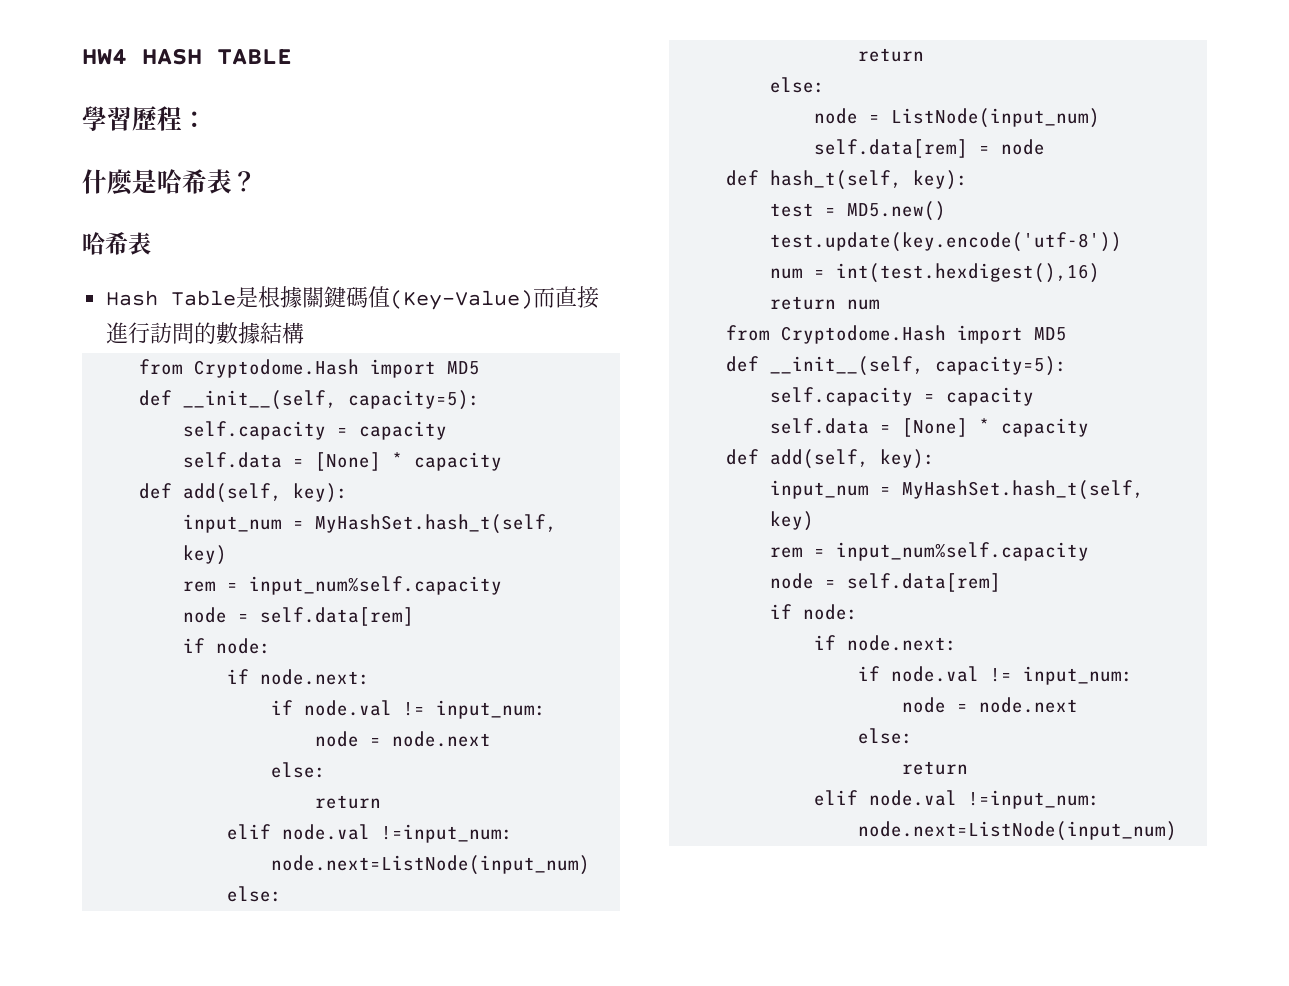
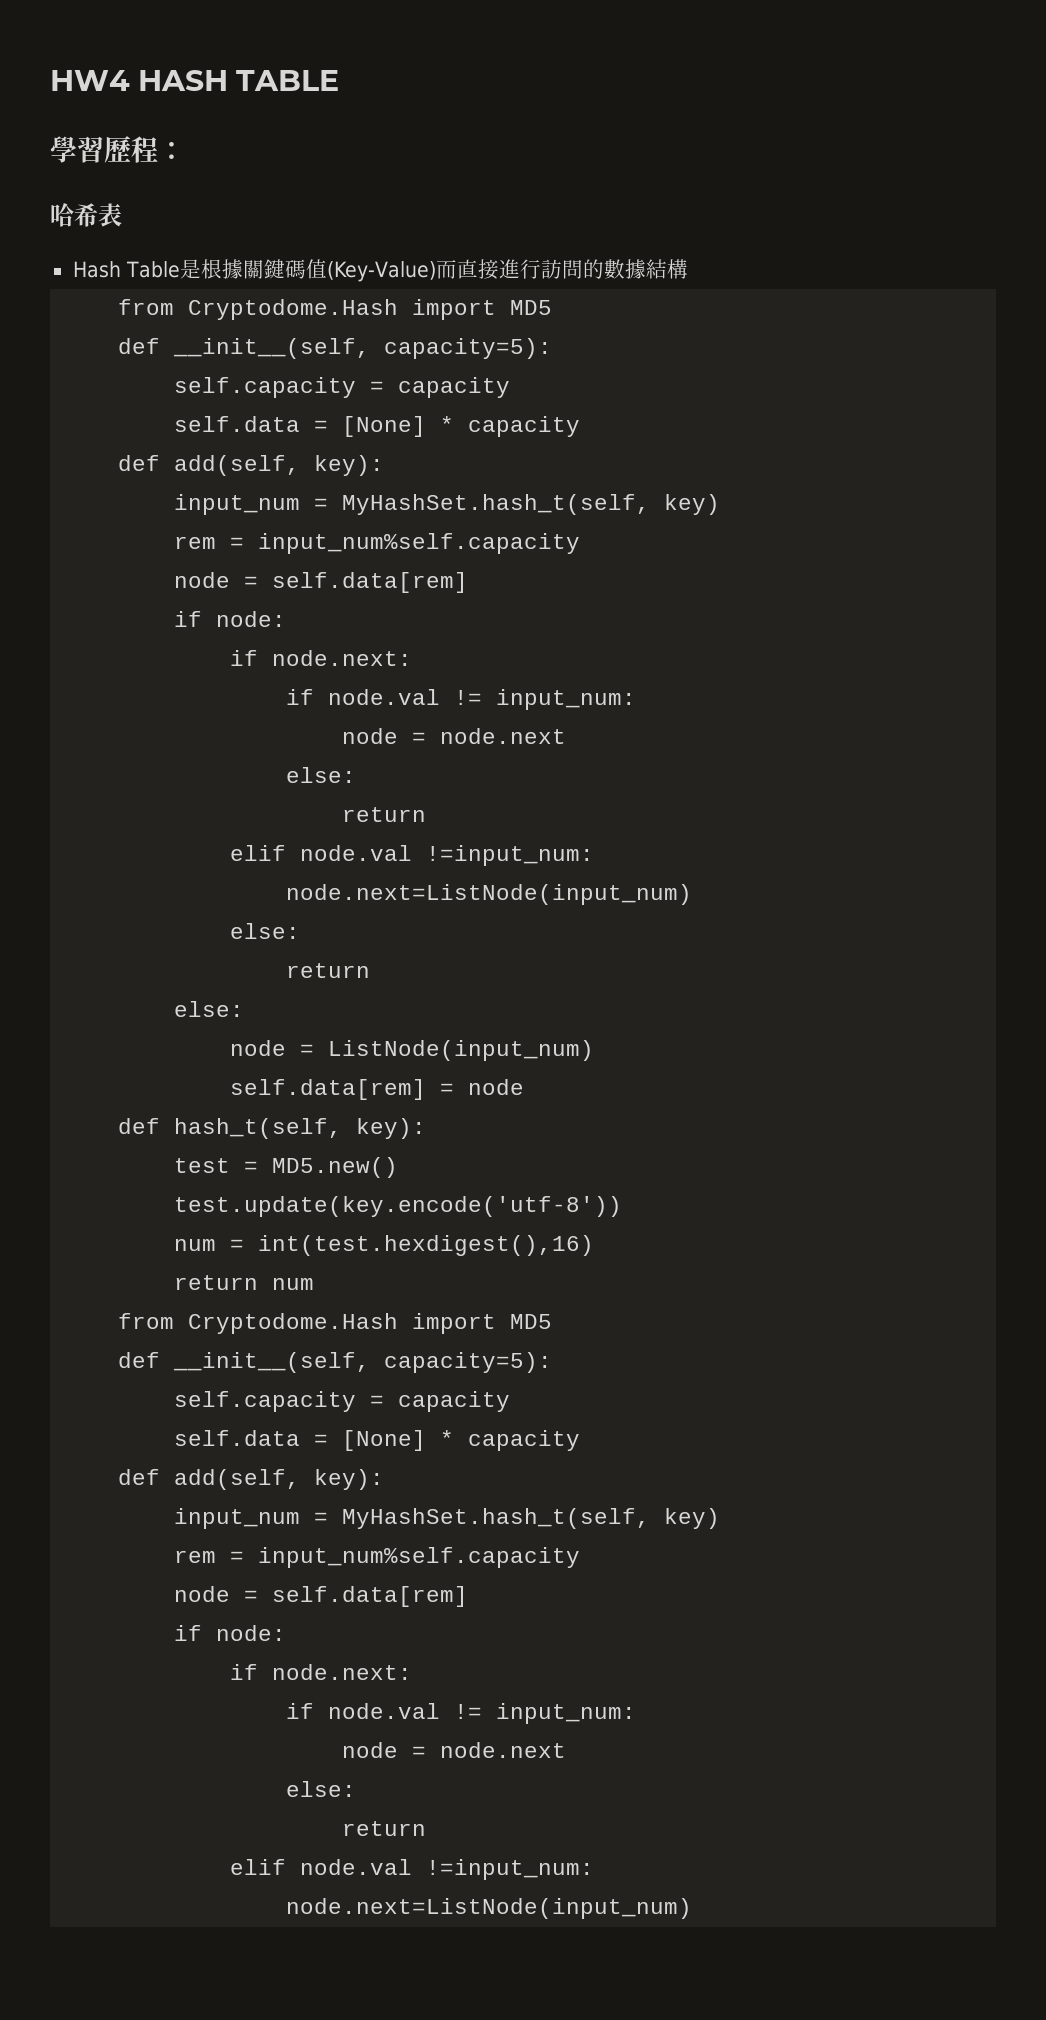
- 什麽是哈希表？

